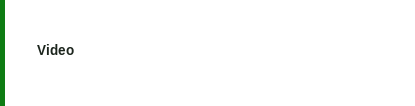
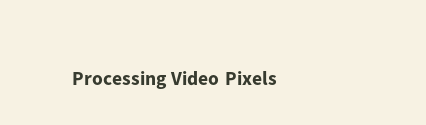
- Video
+ Processing Video Pixels

